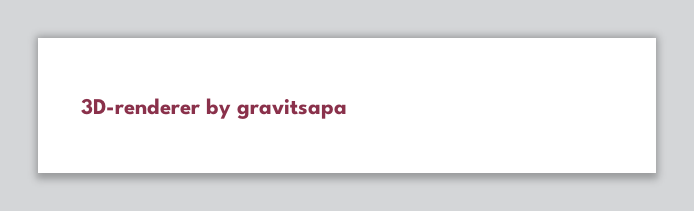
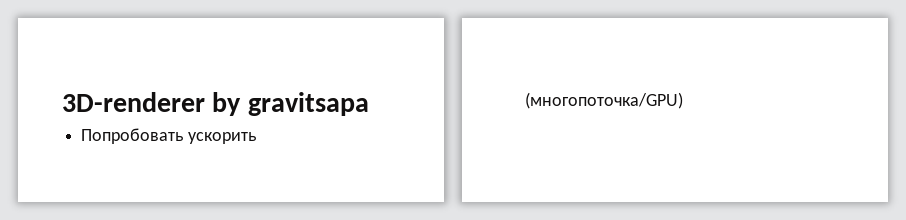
+ Попробовать ускорить (многопоточка/GPU)

